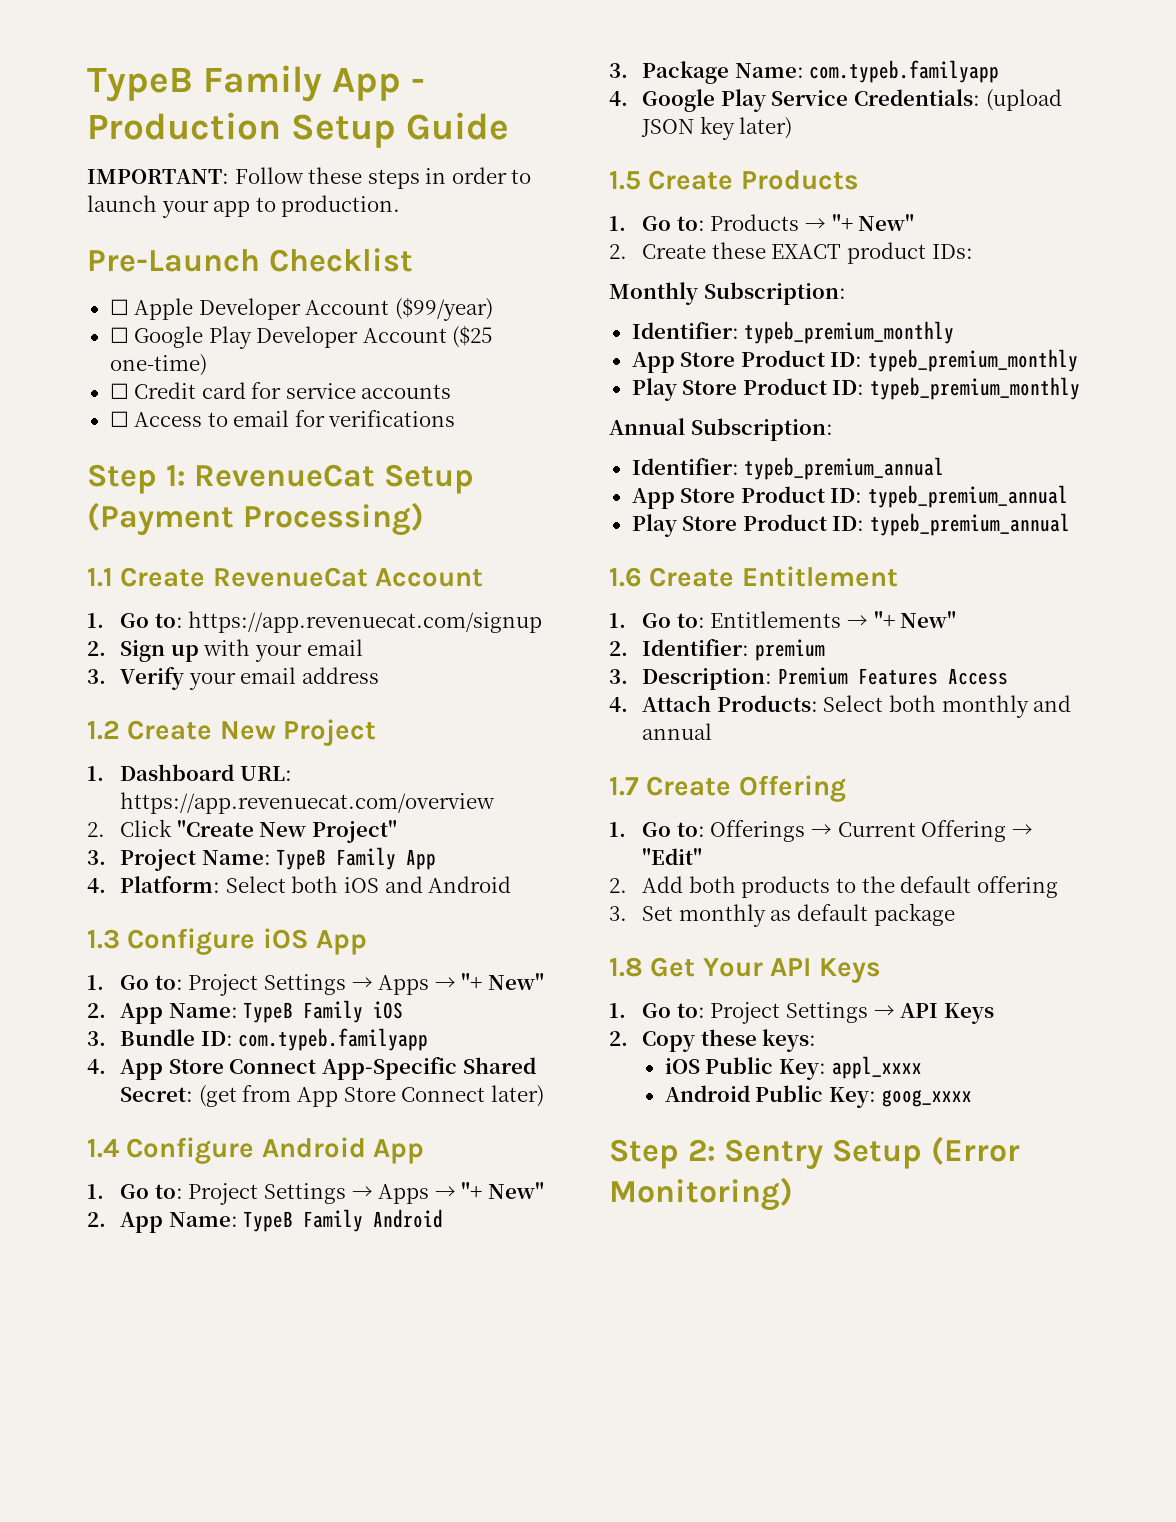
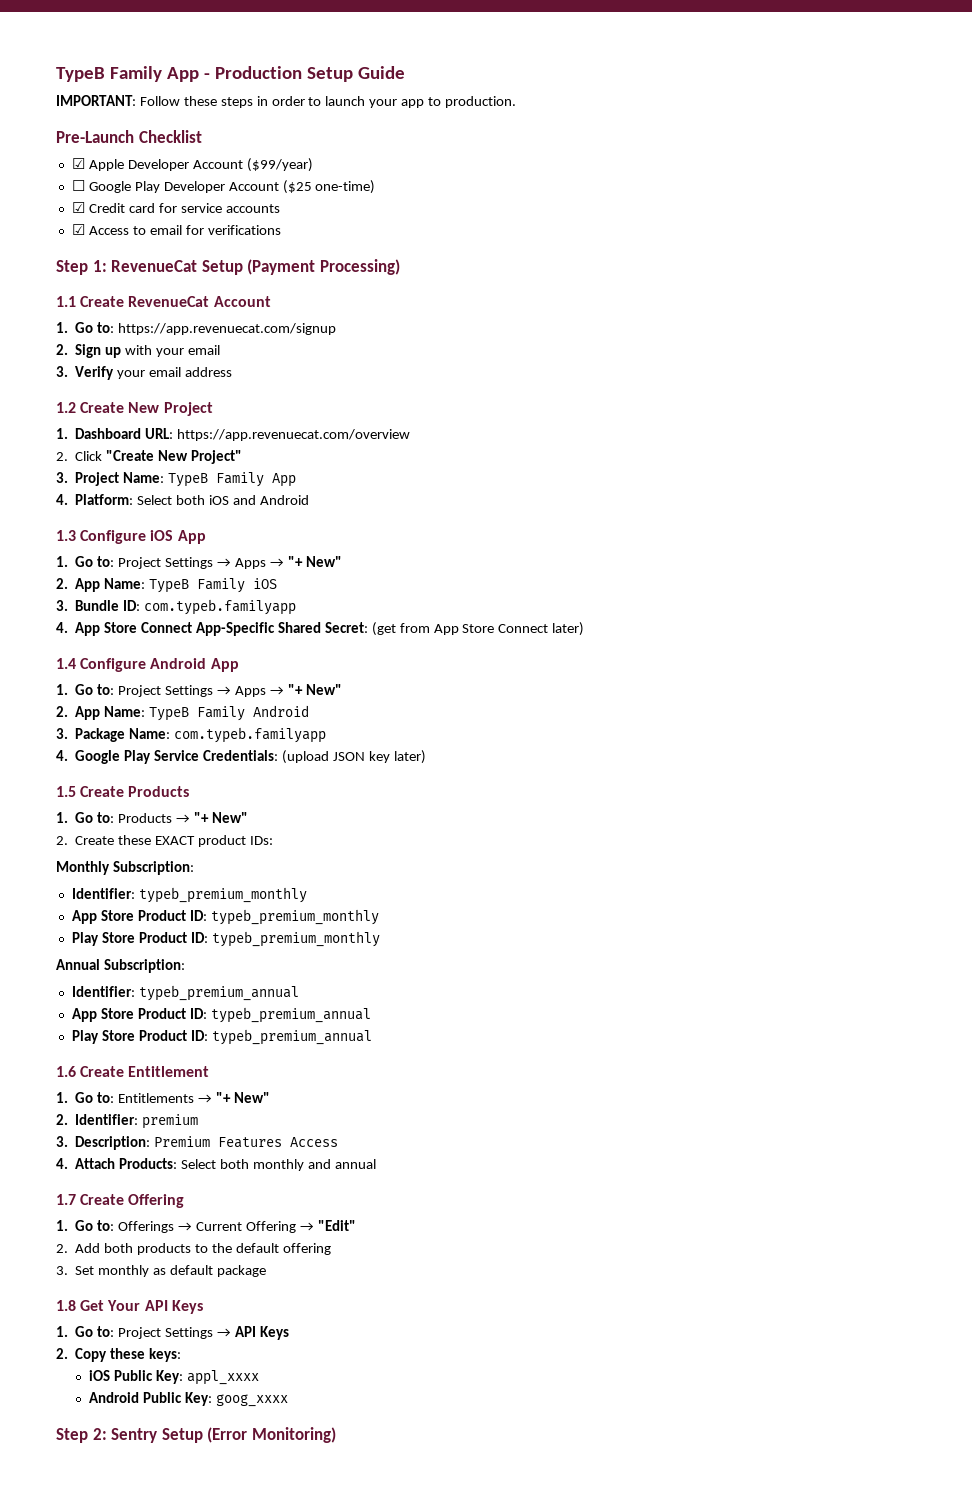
- ☐ Apple Developer Account ($99/year)
+ ☑ Apple Developer Account ($99/year)
- ☐ Credit card for service accounts
+ ☑ Credit card for service accounts
- ☐ Access to email for verifications
+ ☑ Access to email for verifications

